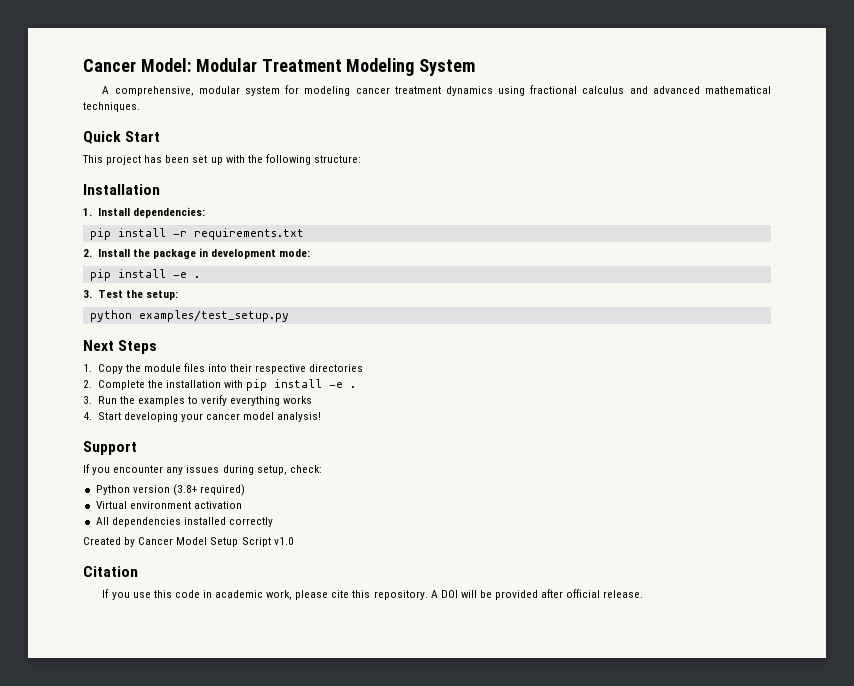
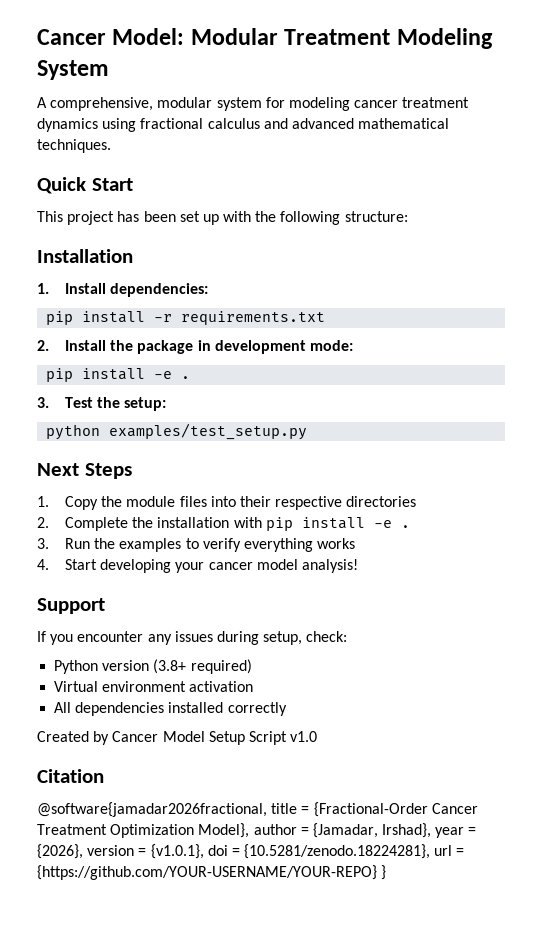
- If you use this code in academic work, please cite this repository. A DOI will be provided after official release.
+ @software{jamadar2026fractional, title = {Fractional-Order Cancer Treatment Optimization Model}, author = {Jamadar, Irshad}, year = {2026}, version = {v1.0.1}, doi = {10.5281/zenodo.18224281}, url = {https://github.com/YOUR-USERNAME/YOUR-REPO} }

